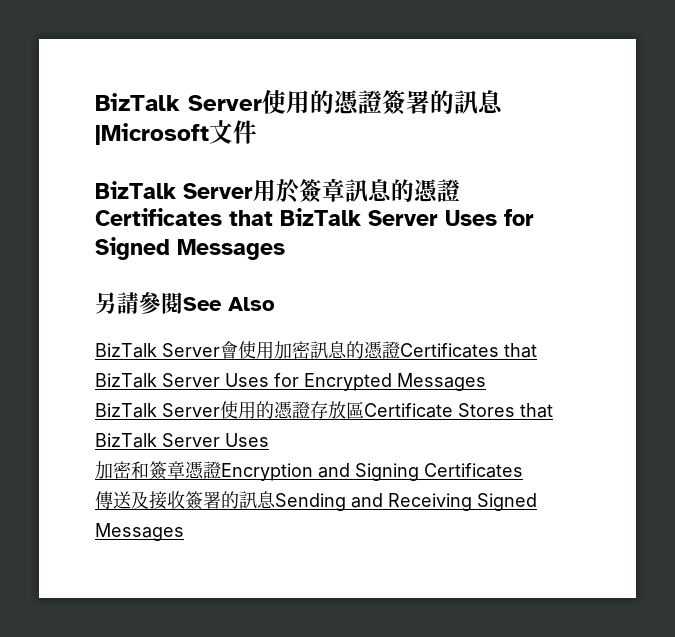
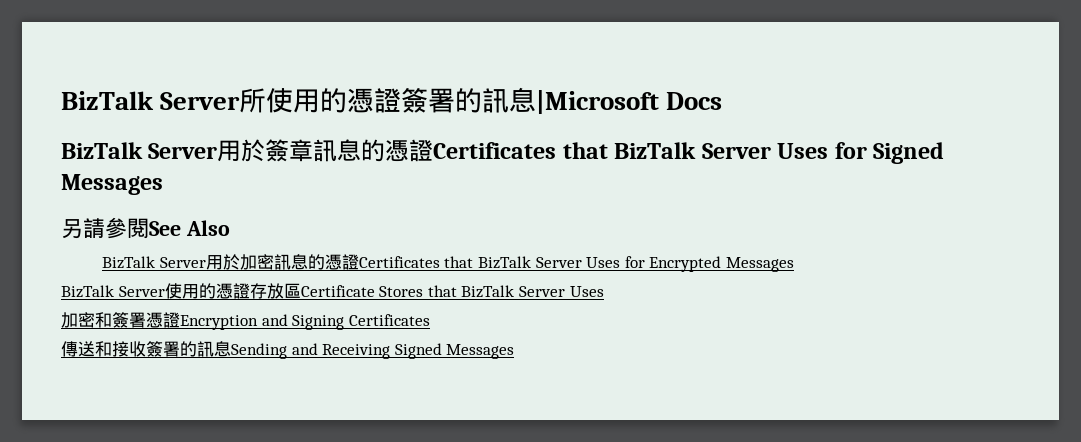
- BizTalk Server使用的憑證簽署的訊息|Microsoft文件
+ BizTalk Server所使用的憑證簽署的訊息|Microsoft Docs
- BizTalk Server會使用加密訊息的憑證Certificates that BizTalk Server Uses for Encrypted Messages
+ BizTalk Server用於加密訊息的憑證Certificates that BizTalk Server Uses for Encrypted Messages
- 加密和簽章憑證Encryption and Signing Certificates
+ 加密和簽署憑證Encryption and Signing Certificates
- 傳送及接收簽署的訊息Sending and Receiving Signed Messages
+ 傳送和接收簽署的訊息Sending and Receiving Signed Messages

